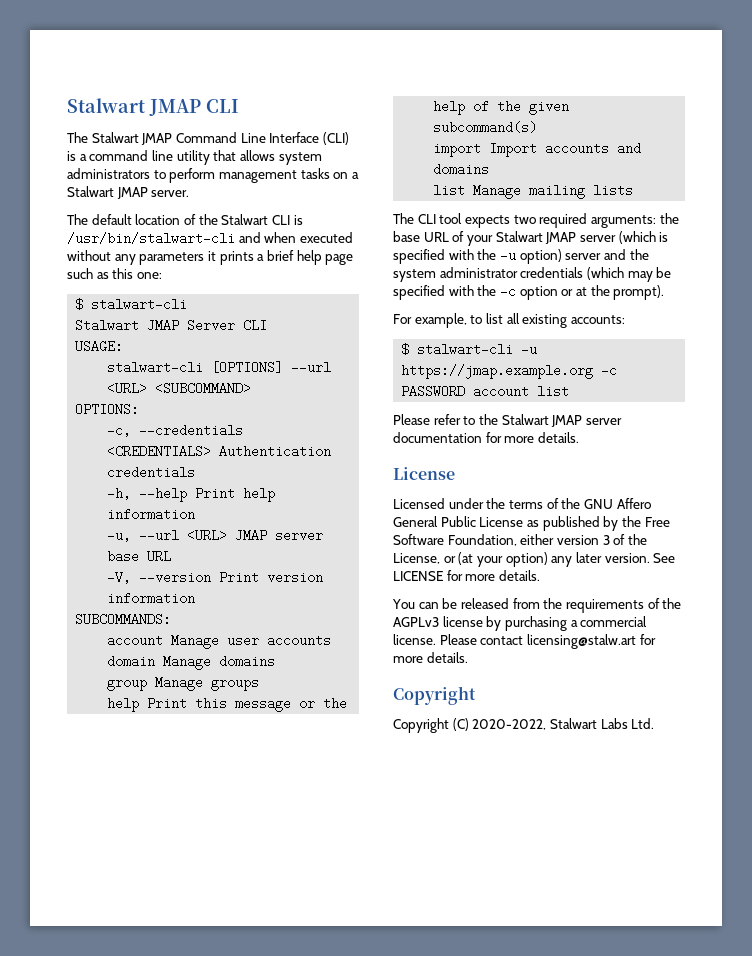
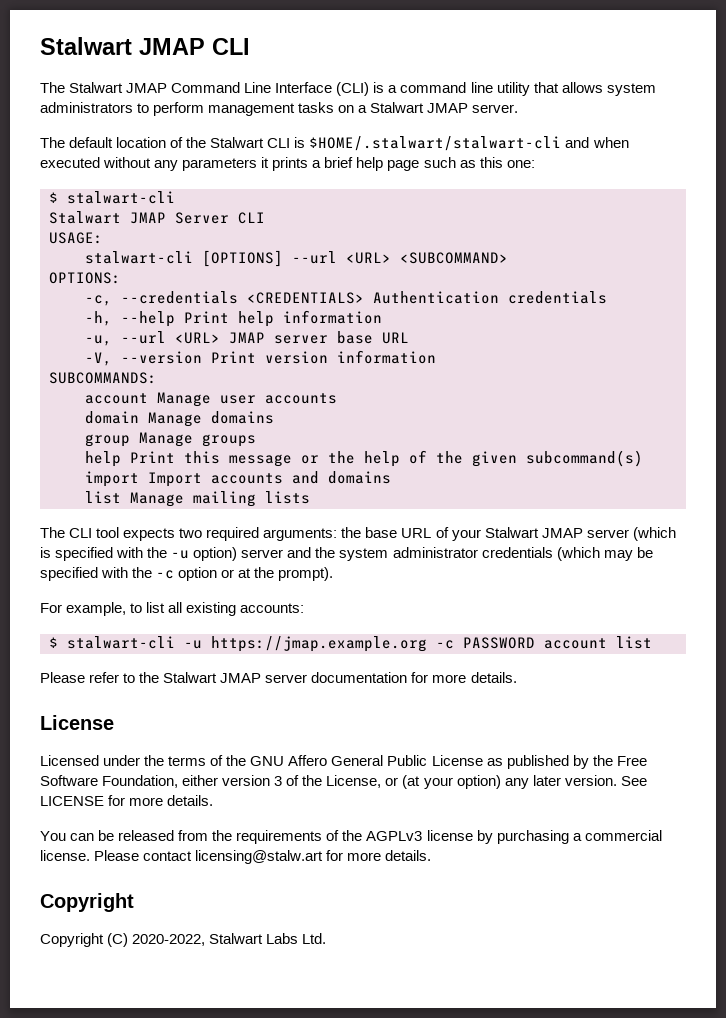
- The default location of the Stalwart CLI is /usr/bin/stalwart-cli and when executed without any parameters it prints a brief help page such as this one:
+ The default location of the Stalwart CLI is $HOME/.stalwart/stalwart-cli and when executed without any parameters it prints a brief help page such as this one:

